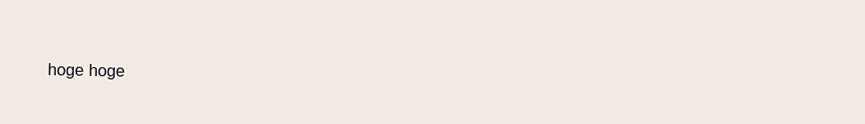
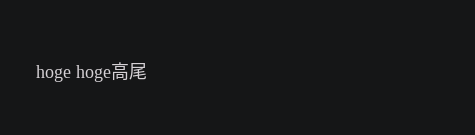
- hoge hoge
+ hoge hoge高尾

